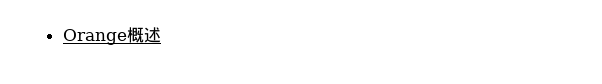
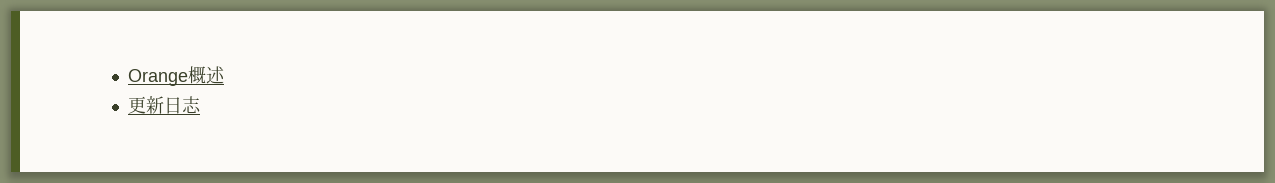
+ 更新日志

